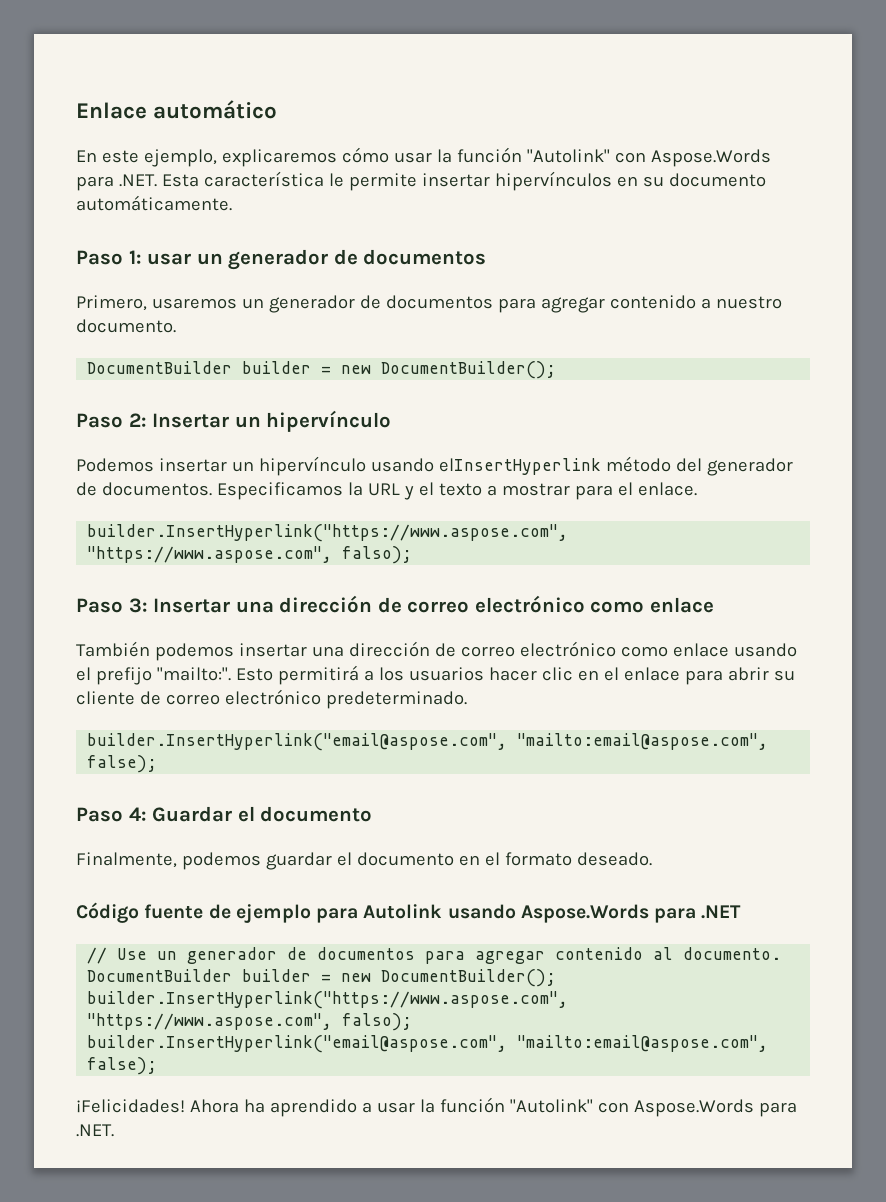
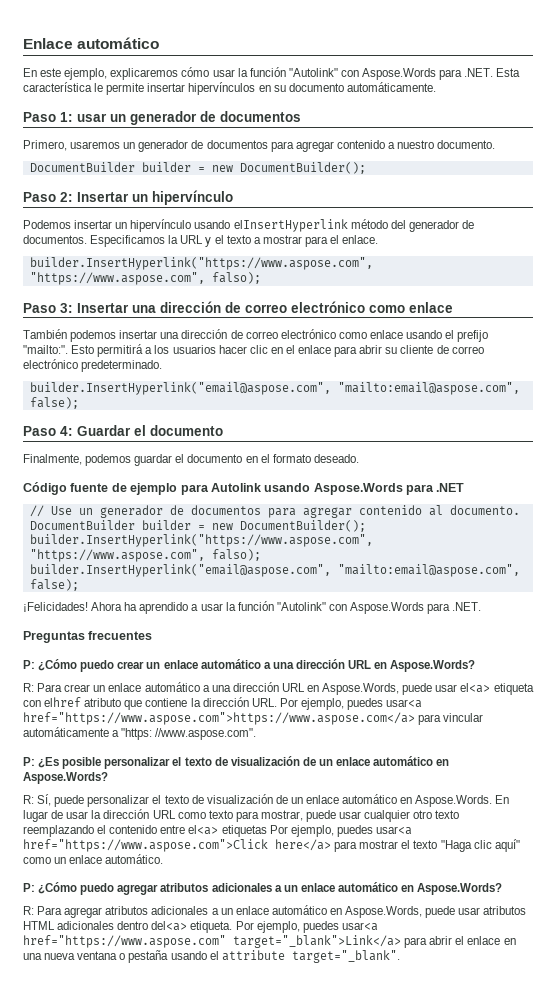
+ Preguntas frecuentes
+ P: ¿Cómo puedo crear un enlace automático a una dirección URL en Aspose.Words?
+ R: Para crear un enlace automático a una dirección URL en Aspose.Words, puede usar el<a> etiqueta con elhref atributo que contiene la dirección URL. Por ejemplo, puedes usar<a href="https://www.aspose.com">https://www.aspose.com</a> para vincular automáticamente a "https: //www.aspose.com".
+ P: ¿Es posible personalizar el texto de visualización de un enlace automático en Aspose.Words?
+ R: Sí, puede personalizar el texto de visualización de un enlace automático en Aspose.Words. En lugar de usar la dirección URL como texto para mostrar, puede usar cualquier otro texto reemplazando el contenido entre el<a> etiquetas Por ejemplo, puedes usar<a href="https://www.aspose.com">Click here</a> para mostrar el texto "Haga clic aquí" como un enlace automático.
+ P: ¿Cómo puedo agregar atributos adicionales a un enlace automático en Aspose.Words?
+ R: Para agregar atributos adicionales a un enlace automático en Aspose.Words, puede usar atributos HTML adicionales dentro del<a> etiqueta. Por ejemplo, puedes usar<a href="https://www.aspose.com" target="_blank">Link</a> para abrir el enlace en una nueva ventana o pestaña usando el attribute target="_blank".

